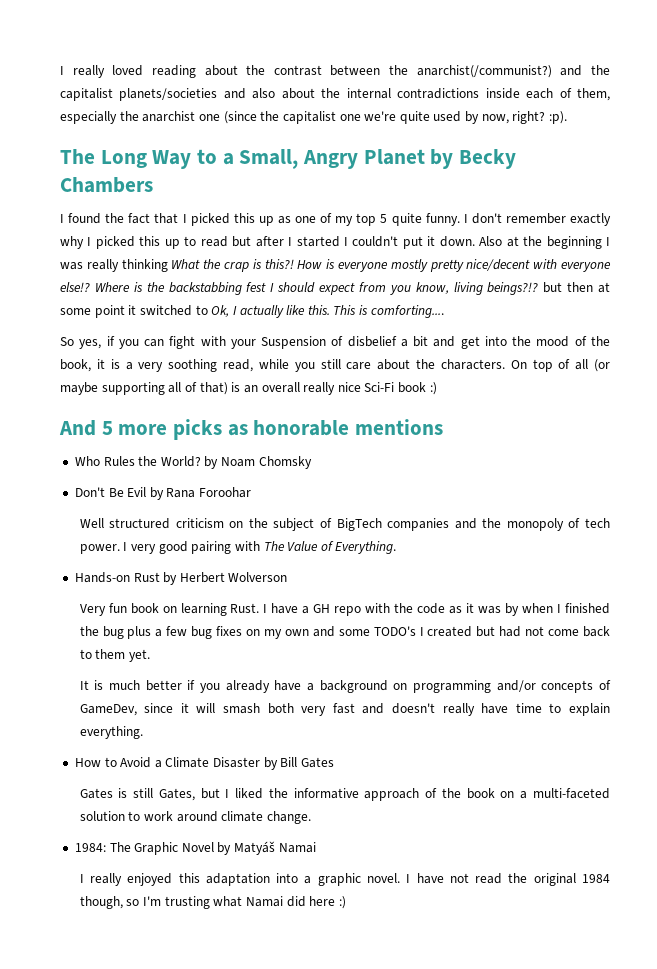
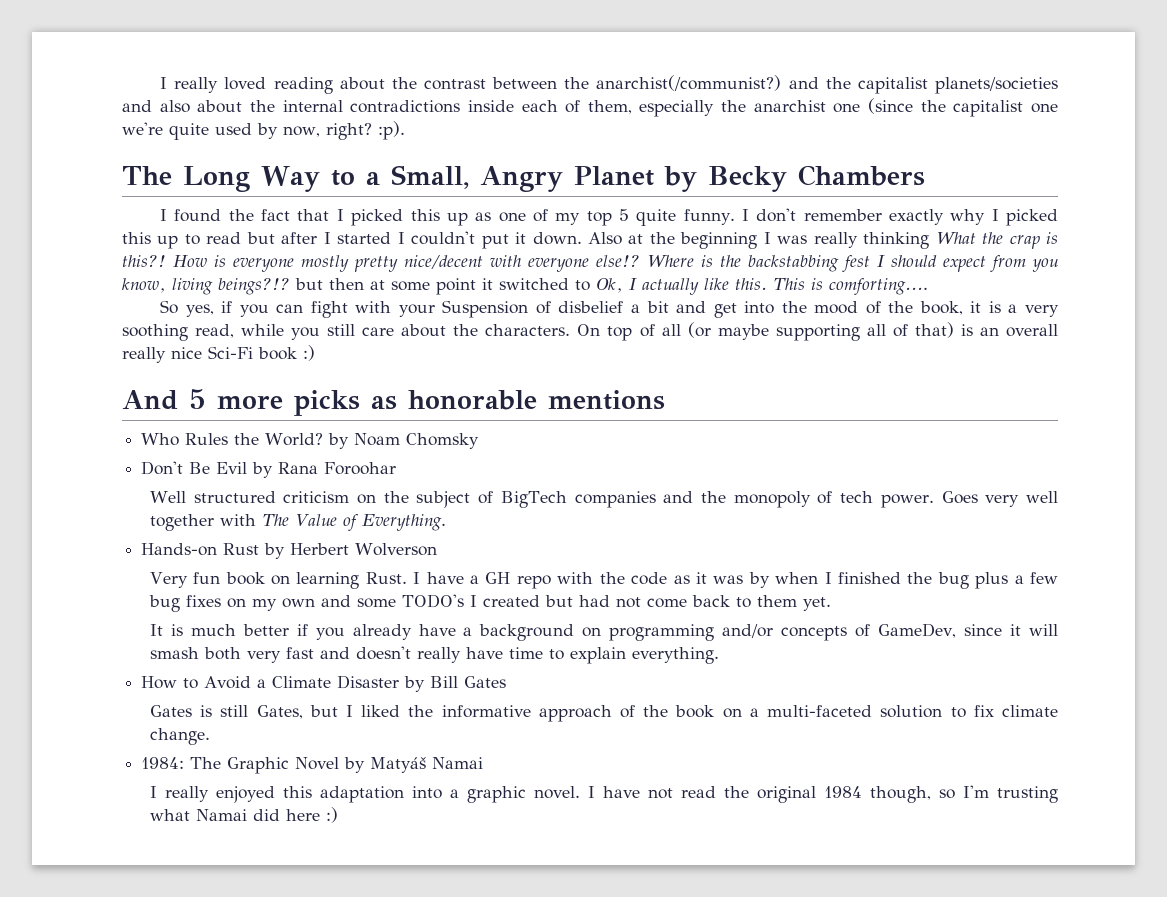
- I very good pairing with The Value of Everything.
+ Goes very well together with The Value of Everything.
- Gates is still Gates, but I liked the informative approach of the book on a multi-faceted solution to work around climate change.
+ Gates is still Gates, but I liked the informative approach of the book on a multi-faceted solution to fix climate change.

